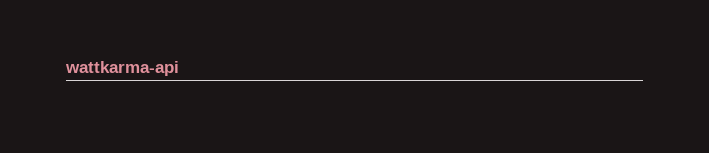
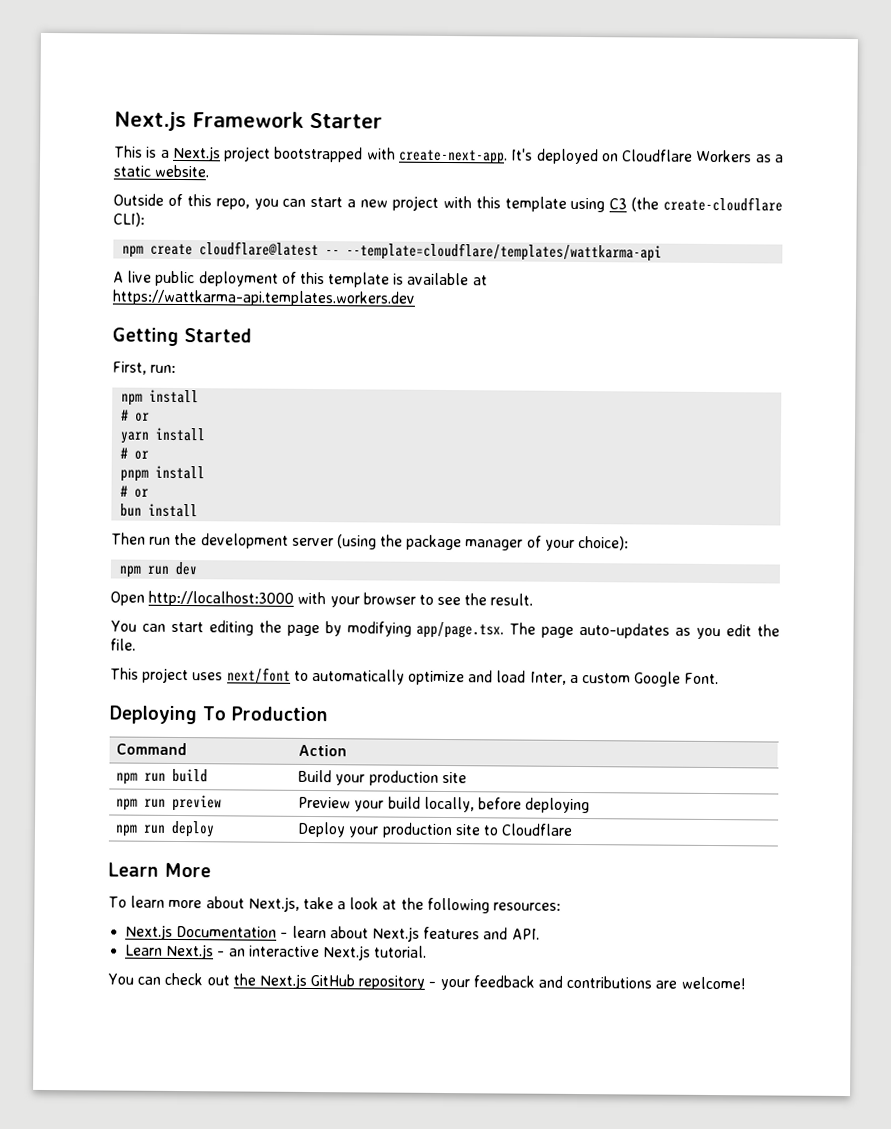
- wattkarma-api
+ Next.js Framework Starter
+ This is a Next.js project bootstrapped with create-next-app. It's deployed on Cloudflare Workers as a static website.
+ Outside of this repo, you can start a new project with this template using C3 (the create-cloudflare CLI):
+ npm create cloudflare@latest -- --template=cloudflare/templates/wattkarma-api
+ A live public deployment of this template is available at https://wattkarma-api.templates.workers.dev
+ Getting Started
+ First, run:
+ npm install
+ # or
+ yarn install
+ # or
+ pnpm install
+ # or
+ bun install
+ Then run the development server (using the package manager of your choice):
+ npm run dev
+ Open http://localhost:3000 with your browser to see the result.
+ You can start editing the page by modifying app/page.tsx. The page auto-updates as you edit the file.
+ This project uses next/font to automatically optimize and load Inter, a custom Google Font.
+ Deploying To Production
+ Command | Action
+ npm run build | Build your production site
+ npm run preview | Preview your build locally, before deploying
+ npm run deploy | Deploy your production site to Cloudflare
+ Learn More
+ To learn more about Next.js, take a look at the following resources:
+ Next.js Documentation - learn about Next.js features and API.
+ Learn Next.js - an interactive Next.js tutorial.
+ You can check out the Next.js GitHub repository - your feedback and contributions are welcome!

